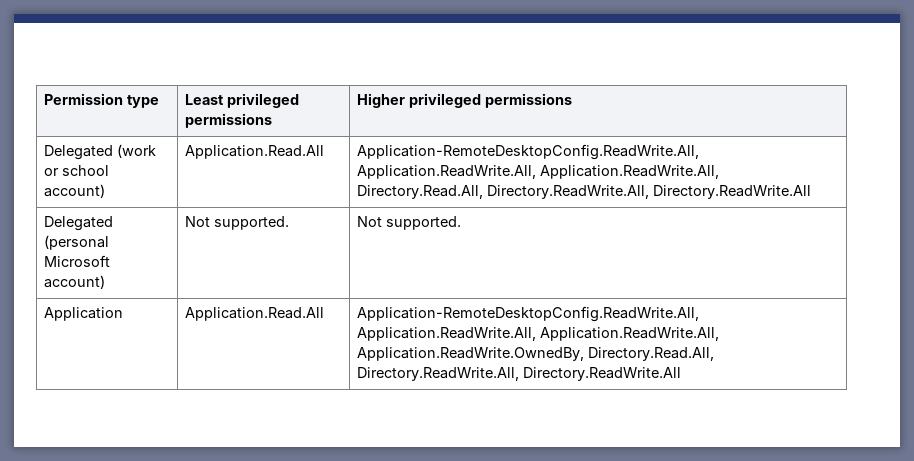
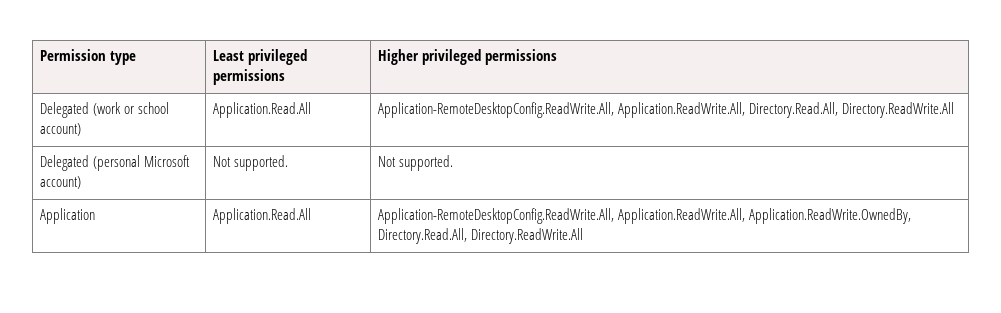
- Delegated (work or school account) | Application.Read.All | Application-RemoteDesktopConfig.ReadWrite.All, Application.ReadWrite.All, Application.ReadWrite.All, Directory.Read.All, Directory.ReadWrite.All, Directory.ReadWrite.All
+ Delegated (work or school account) | Application.Read.All | Application-RemoteDesktopConfig.ReadWrite.All, Application.ReadWrite.All, Directory.Read.All, Directory.ReadWrite.All
- Application | Application.Read.All | Application-RemoteDesktopConfig.ReadWrite.All, Application.ReadWrite.All, Application.ReadWrite.All, Application.ReadWrite.OwnedBy, Directory.Read.All, Directory.ReadWrite.All, Directory.ReadWrite.All
+ Application | Application.Read.All | Application-RemoteDesktopConfig.ReadWrite.All, Application.ReadWrite.All, Application.ReadWrite.OwnedBy, Directory.Read.All, Directory.ReadWrite.All

